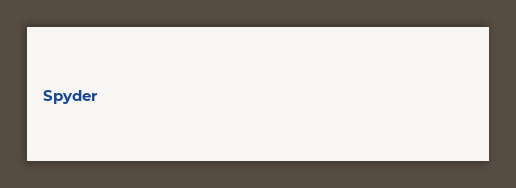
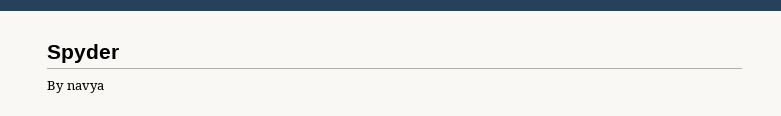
+ By navya

